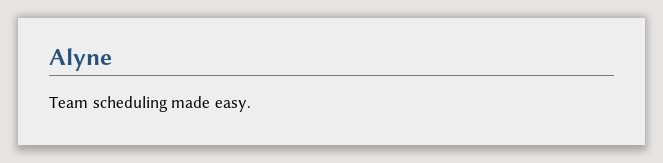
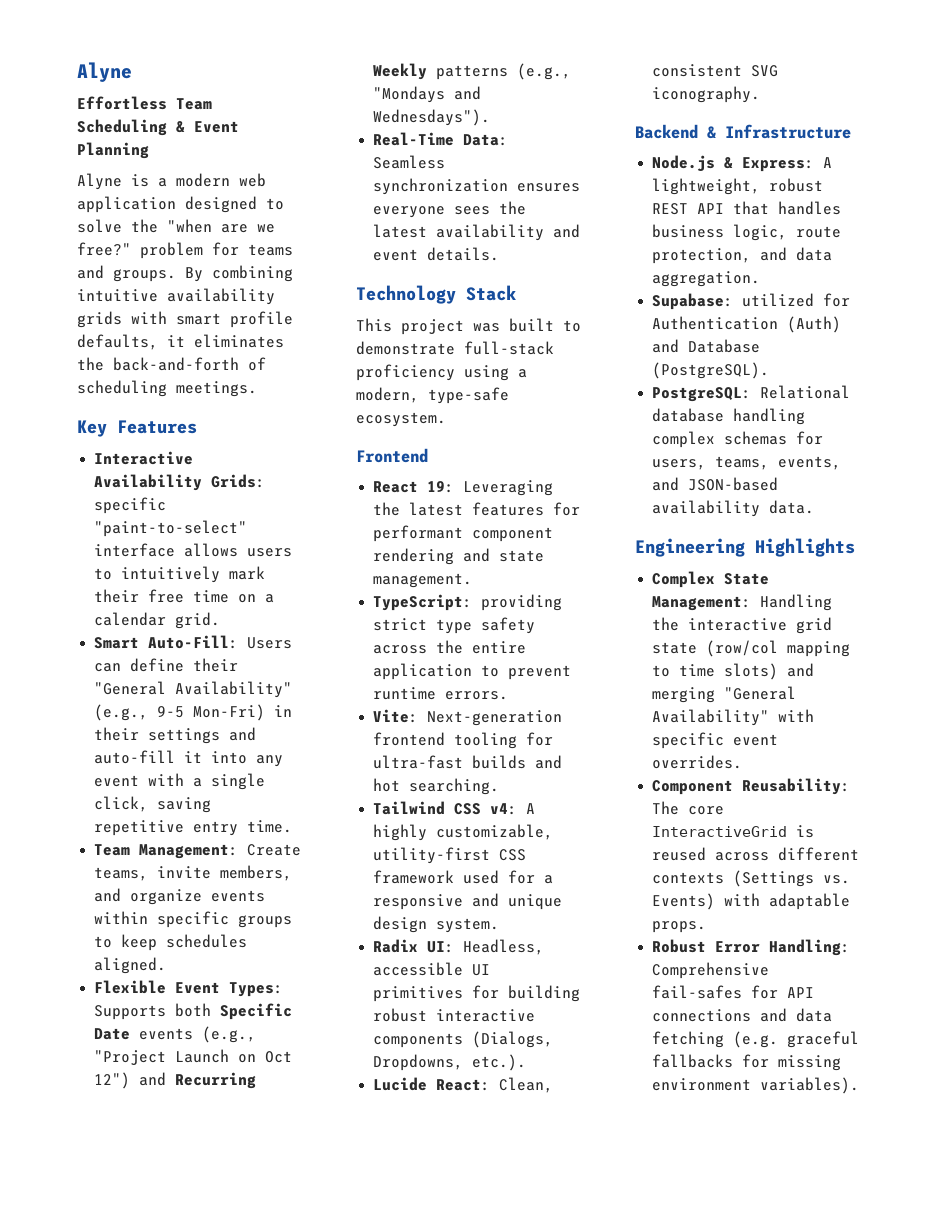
- Team scheduling made easy.
+ Effortless Team Scheduling & Event Planning
+ Alyne is a modern web application designed to solve the "when are we free?" problem for teams and groups. By combining intuitive availability grids with smart profile defaults, it eliminates the back-and-forth of scheduling meetings.
+ Key Features
+ Interactive Availability Grids: specific "paint-to-select" interface allows users to intuitively mark their free time on a calendar grid.
+ Smart Auto-Fill: Users can define their "General Availability" (e.g., 9-5 Mon-Fri) in their settings and auto-fill it into any event with a single click, saving repetitive entry time.
+ Team Management: Create teams, invite members, and organize events within specific groups to keep schedules aligned.
+ Flexible Event Types: Supports both Specific Date events (e.g., "Project Launch on Oct 12") and Recurring Weekly patterns (e.g., "Mondays and Wednesdays").
+ Real-Time Data: Seamless synchronization ensures everyone sees the latest availability and event details.
+ Technology Stack
+ This project was built to demonstrate full-stack proficiency using a modern, type-safe ecosystem.
+ Frontend
+ React 19: Leveraging the latest features for performant component rendering and state management.
+ TypeScript: providing strict type safety across the entire application to prevent runtime errors.
+ Vite: Next-generation frontend tooling for ultra-fast builds and hot searching.
+ Tailwind CSS v4: A highly customizable, utility-first CSS framework used for a responsive and unique design system.
+ Radix UI: Headless, accessible UI primitives for building robust interactive components (Dialogs, Dropdowns, etc.).
+ Lucide React: Clean, consistent SVG iconography.
+ Backend & Infrastructure
+ Node.js & Express: A lightweight, robust REST API that handles business logic, route protection, and data aggregation.
+ Supabase: utilized for Authentication (Auth) and Database (PostgreSQL).
+ PostgreSQL: Relational database handling complex schemas for users, teams, events, and JSON-based availability data.
+ Engineering Highlights
+ Complex State Management: Handling the interactive grid state (row/col mapping to time slots) and merging "General Availability" with specific event overrides.
+ Component Reusability: The core InteractiveGrid is reused across different contexts (Settings vs. Events) with adaptable props.
+ Robust Error Handling: Comprehensive fail-safes for API connections and data fetching (e.g. graceful fallbacks for missing environment variables).

